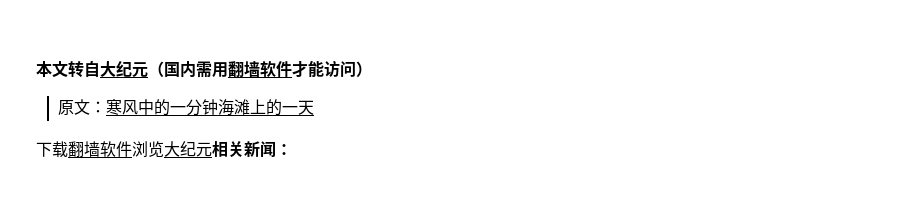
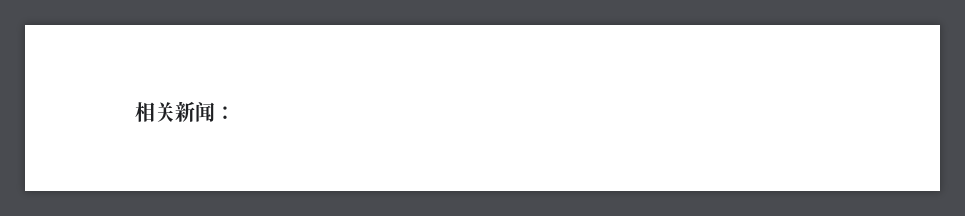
- 本文转自大纪元（国内需用翻墙软件才能访问）
- 原文：寒风中的一分钟海滩上的一天
- 下载翻墙软件浏览大纪元相关新闻：
+ 相关新闻：

